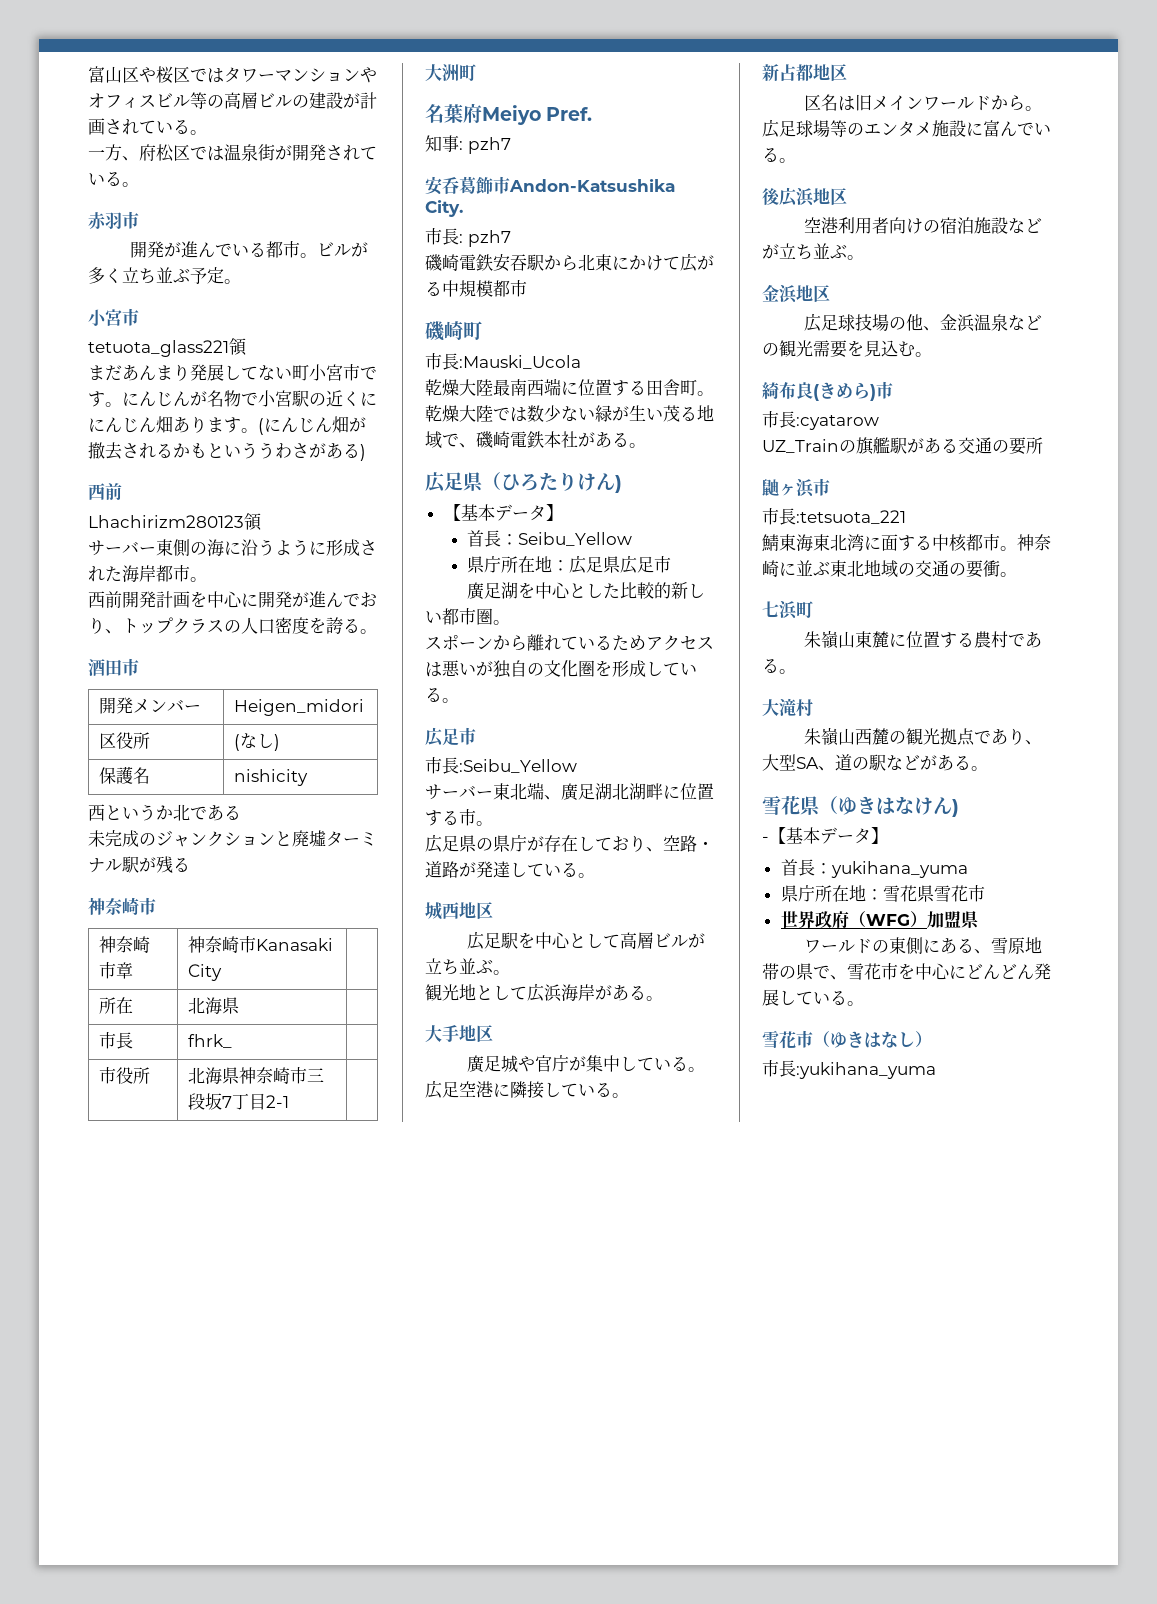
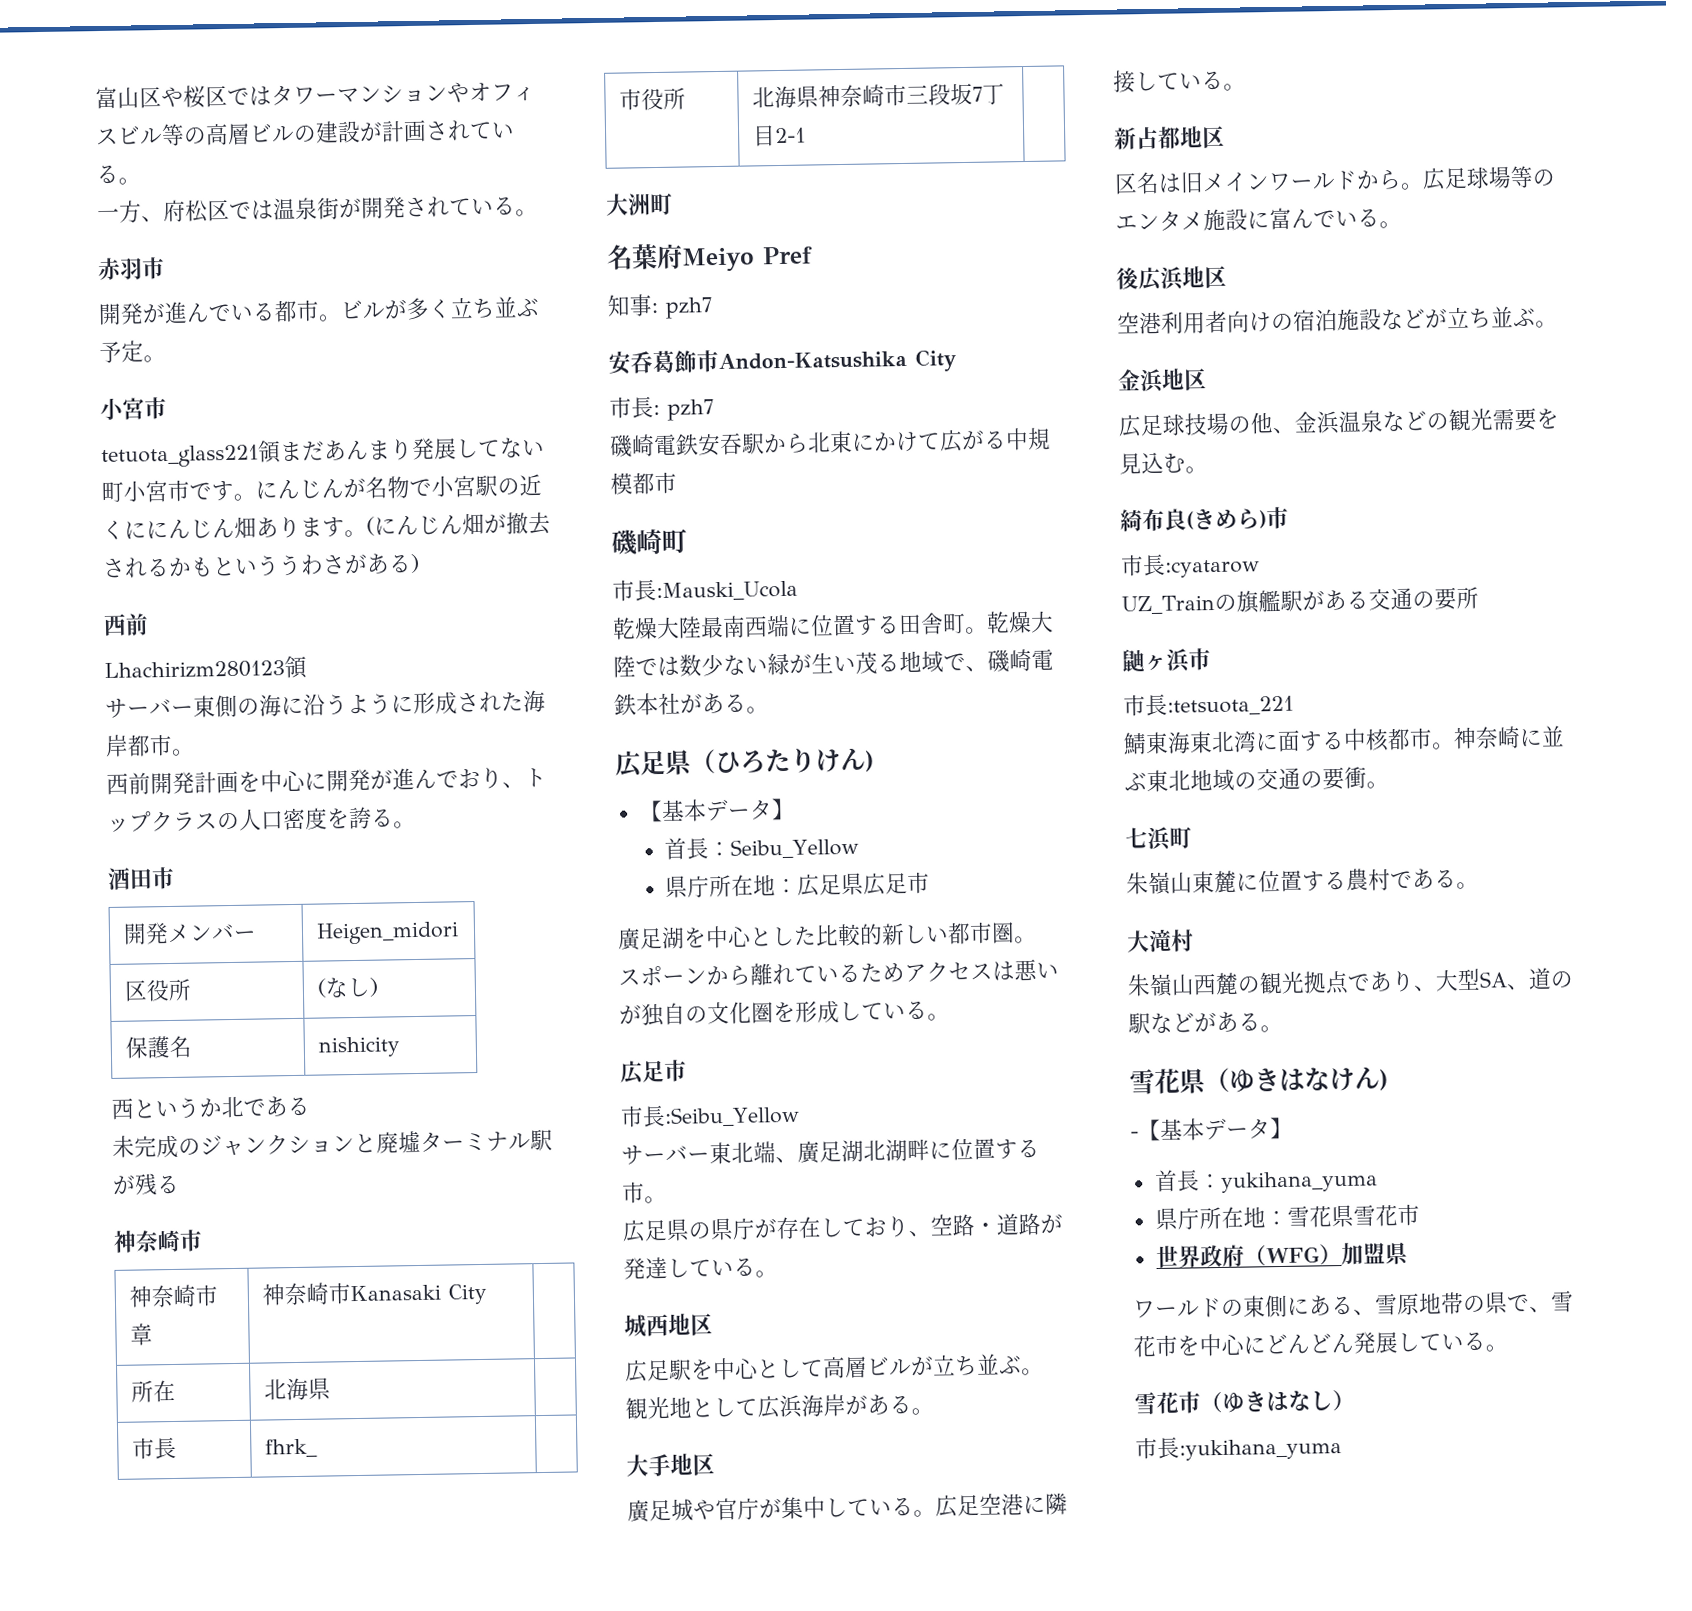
- tetuota_glass221領
- まだあんまり発展してない町小宮市です。
+ tetuota_glass221領まだあんまり発展してない町小宮市です。
- 名葉府Meiyo Pref.
+ 名葉府Meiyo Pref
- 安呑葛飾市Andon-Katsushika City.
+ 安呑葛飾市Andon-Katsushika City

